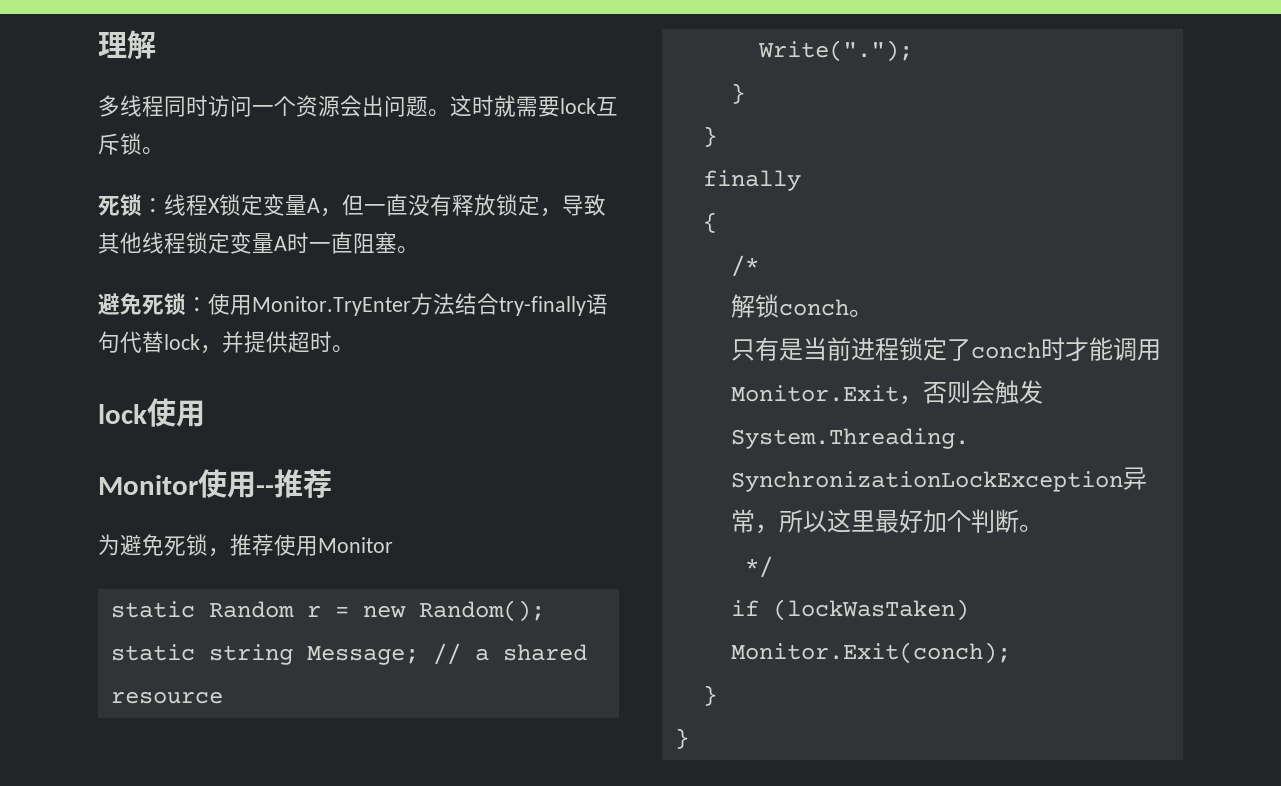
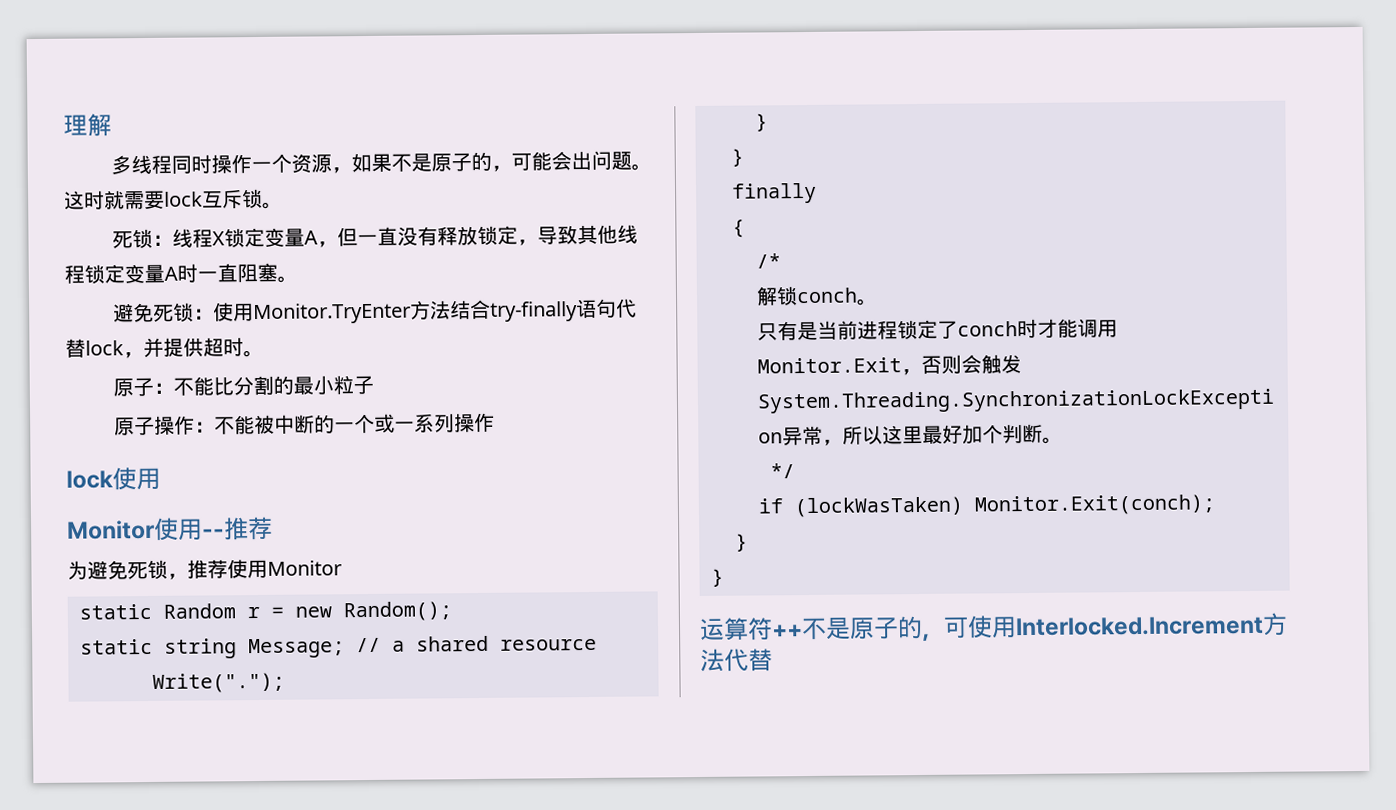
- 多线程同时访问一个资源会出问题。
+ 多线程同时操作一个资源，如果不是原子的，可能会出问题。
+ 原子：不能比分割的最小粒子
+ 原子操作：不能被中断的一个或一系列操作
+ 运算符++不是原子的，可使用Interlocked.Increment方法代替

